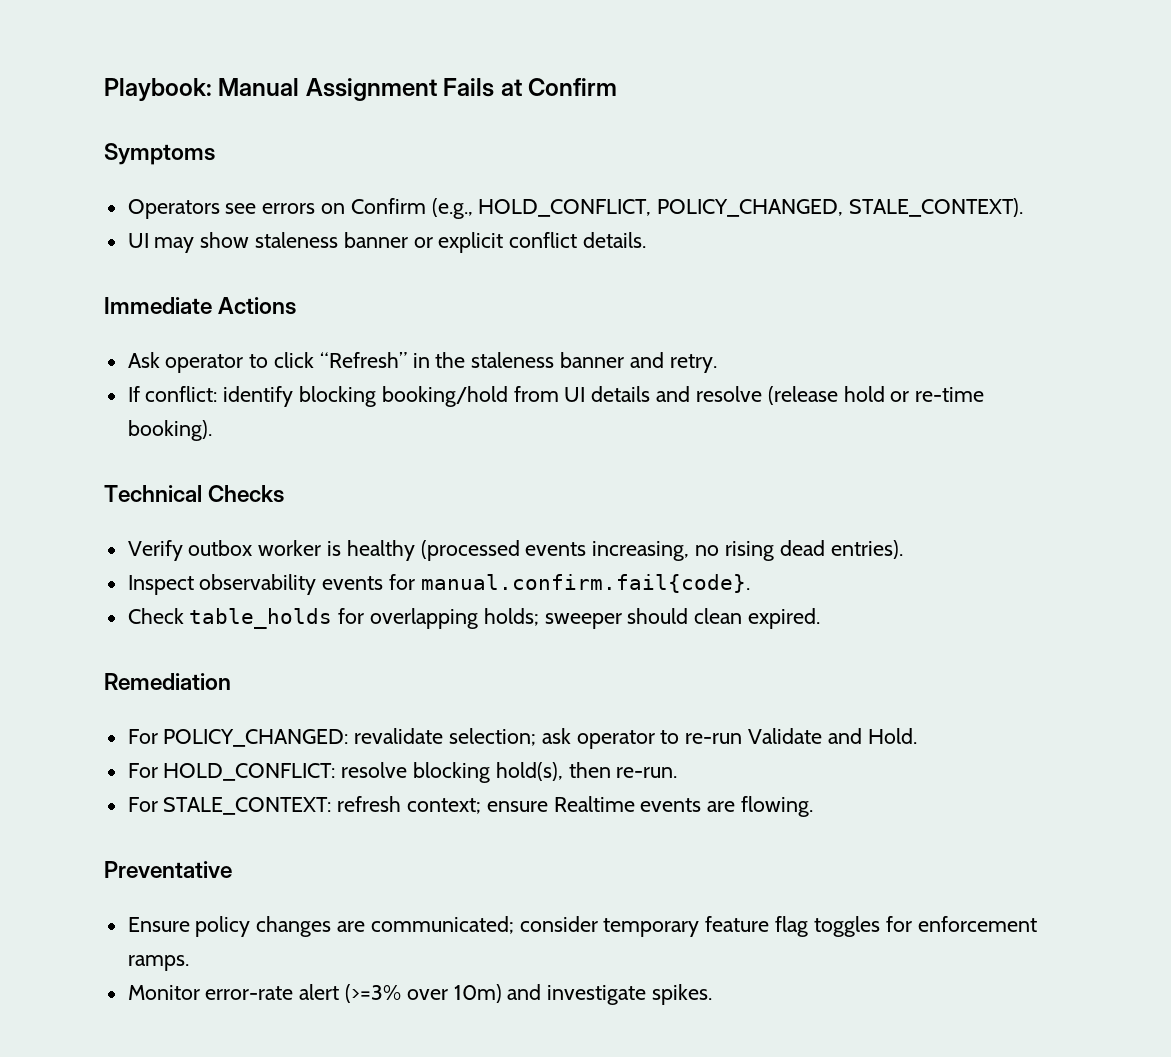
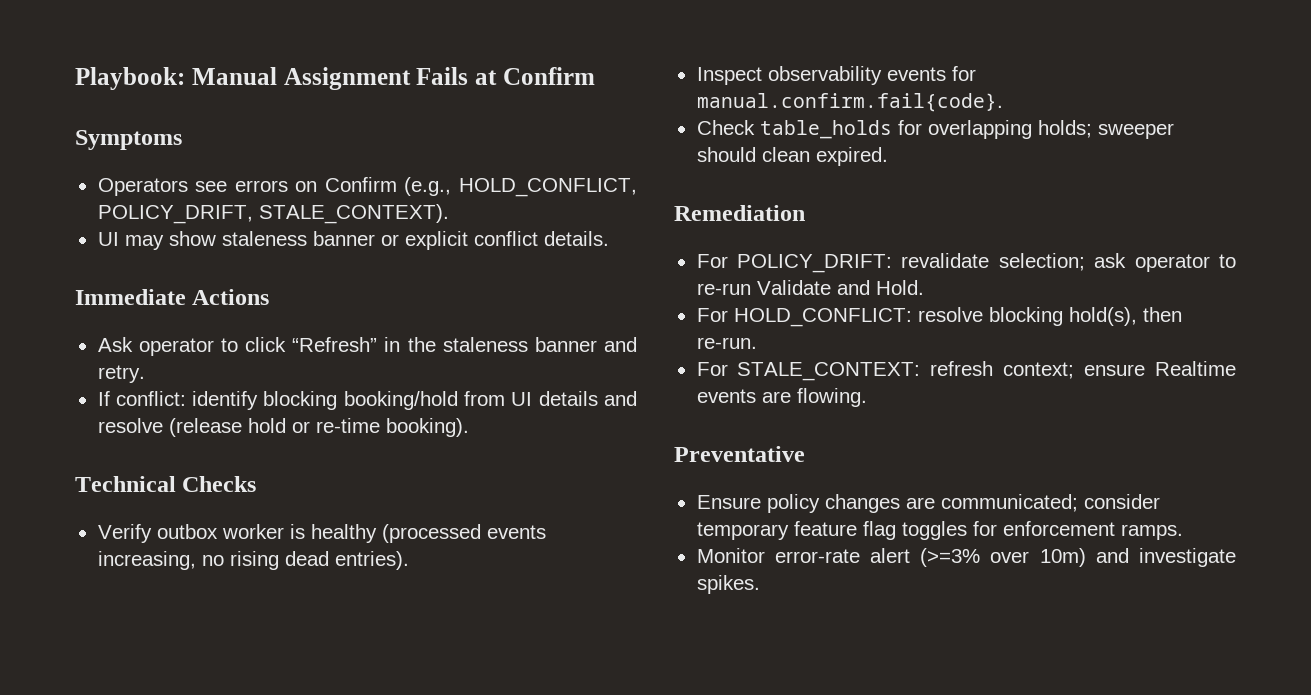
- Operators see errors on Confirm (e.g., HOLD_CONFLICT, POLICY_CHANGED, STALE_CONTEXT).
+ Operators see errors on Confirm (e.g., HOLD_CONFLICT, POLICY_DRIFT, STALE_CONTEXT).
- For POLICY_CHANGED: revalidate selection; ask operator to re-run Validate and Hold.
+ For POLICY_DRIFT: revalidate selection; ask operator to re-run Validate and Hold.

